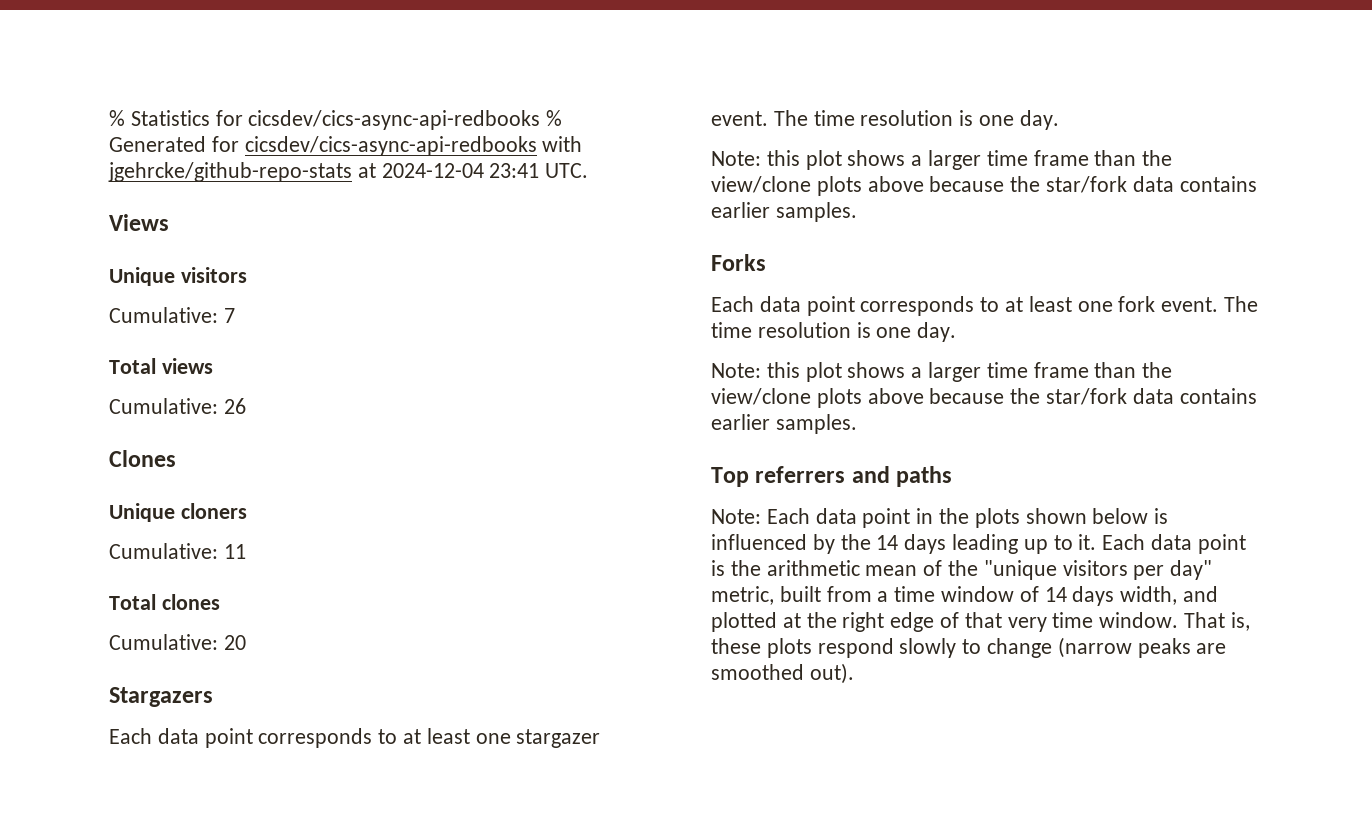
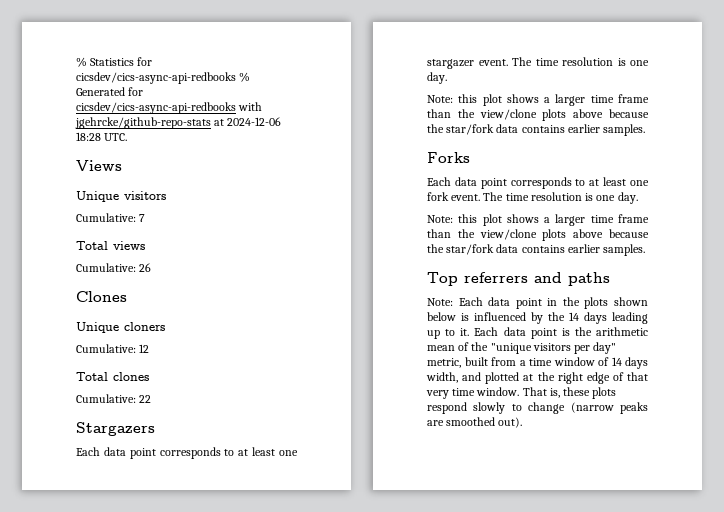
- % Statistics for cicsdev/cics-async-api-redbooks % Generated for cicsdev/cics-async-api-redbooks with jgehrcke/github-repo-stats at 2024-12-04 23:41 UTC.
+ % Statistics for cicsdev/cics-async-api-redbooks % Generated for cicsdev/cics-async-api-redbooks with jgehrcke/github-repo-stats at 2024-12-06 18:28 UTC.
- Cumulative: 11
+ Cumulative: 12
- Cumulative: 20
+ Cumulative: 22

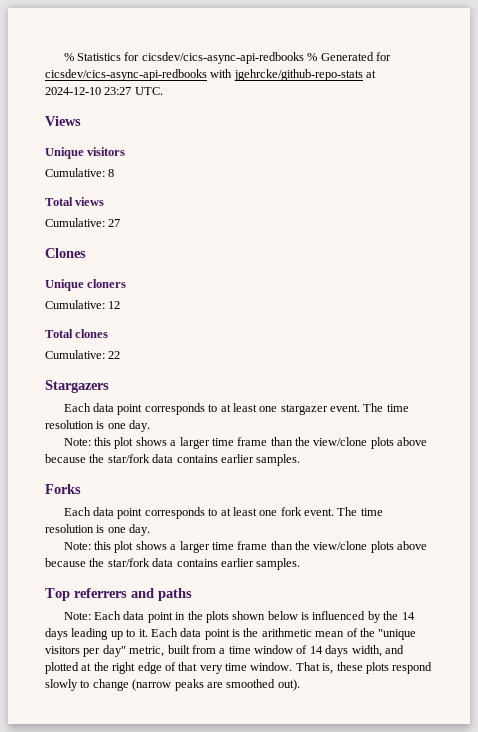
- % Statistics for cicsdev/cics-async-api-redbooks % Generated for cicsdev/cics-async-api-redbooks with jgehrcke/github-repo-stats at 2024-12-06 18:28 UTC.
+ % Statistics for cicsdev/cics-async-api-redbooks % Generated for cicsdev/cics-async-api-redbooks with jgehrcke/github-repo-stats at 2024-12-10 23:27 UTC.
- Cumulative: 7
+ Cumulative: 8
- Cumulative: 26
+ Cumulative: 27

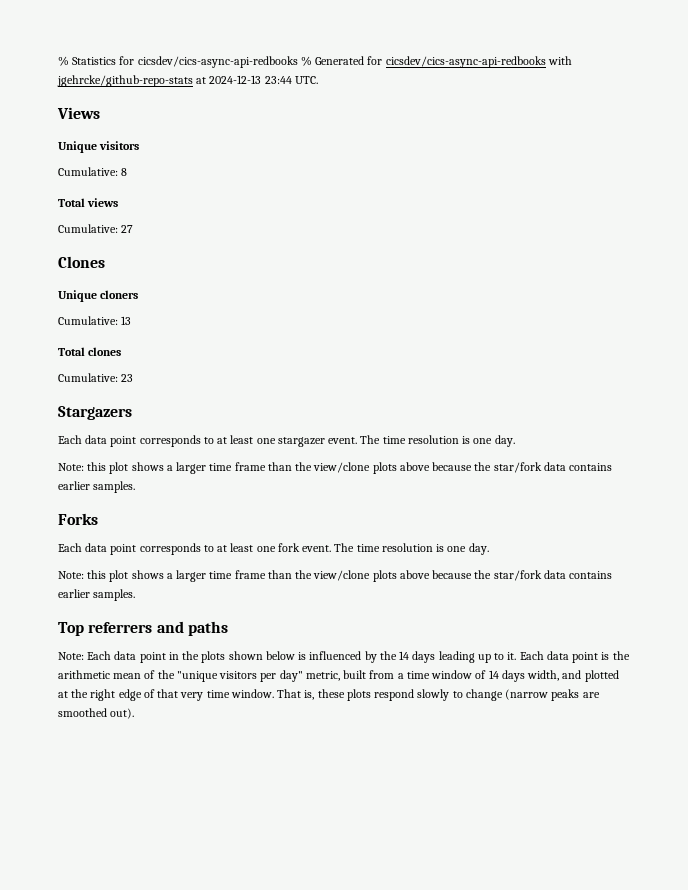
- % Statistics for cicsdev/cics-async-api-redbooks % Generated for cicsdev/cics-async-api-redbooks with jgehrcke/github-repo-stats at 2024-12-10 23:27 UTC.
+ % Statistics for cicsdev/cics-async-api-redbooks % Generated for cicsdev/cics-async-api-redbooks with jgehrcke/github-repo-stats at 2024-12-13 23:44 UTC.
- Cumulative: 12
+ Cumulative: 13
- Cumulative: 22
+ Cumulative: 23

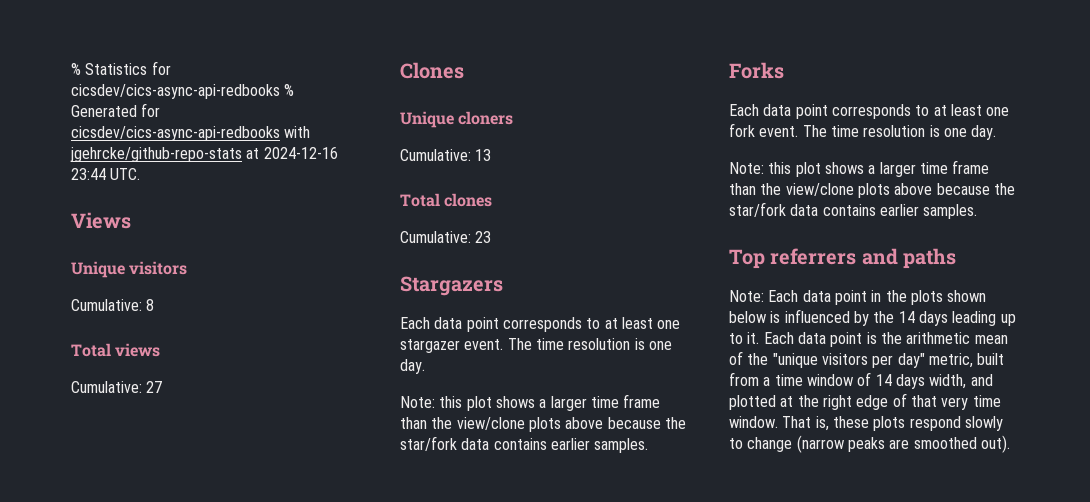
- % Statistics for cicsdev/cics-async-api-redbooks % Generated for cicsdev/cics-async-api-redbooks with jgehrcke/github-repo-stats at 2024-12-13 23:44 UTC.
+ % Statistics for cicsdev/cics-async-api-redbooks % Generated for cicsdev/cics-async-api-redbooks with jgehrcke/github-repo-stats at 2024-12-16 23:44 UTC.

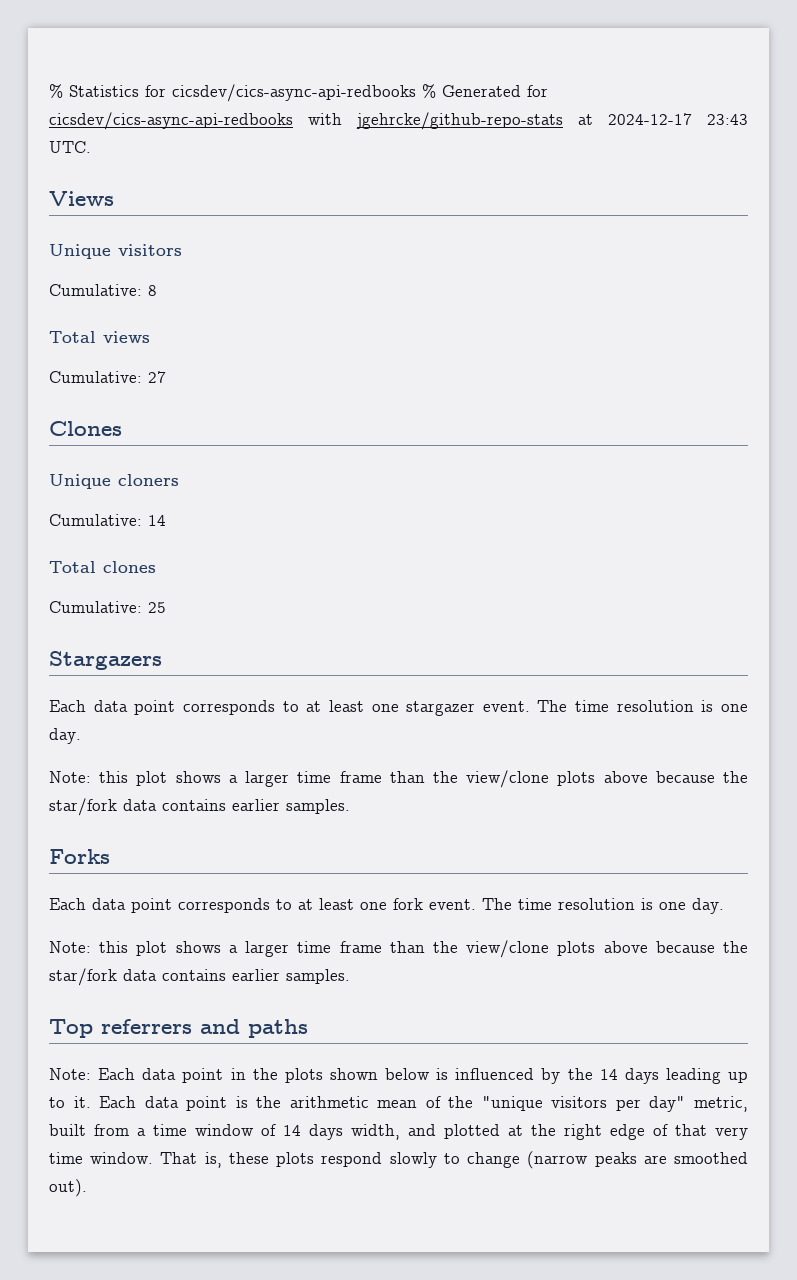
- % Statistics for cicsdev/cics-async-api-redbooks % Generated for cicsdev/cics-async-api-redbooks with jgehrcke/github-repo-stats at 2024-12-16 23:44 UTC.
+ % Statistics for cicsdev/cics-async-api-redbooks % Generated for cicsdev/cics-async-api-redbooks with jgehrcke/github-repo-stats at 2024-12-17 23:43 UTC.
- Cumulative: 13
+ Cumulative: 14
- Cumulative: 23
+ Cumulative: 25

